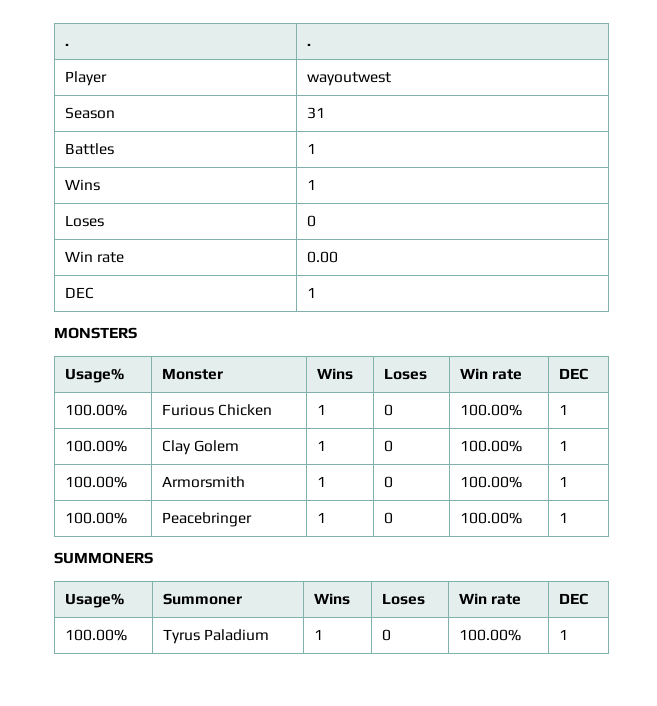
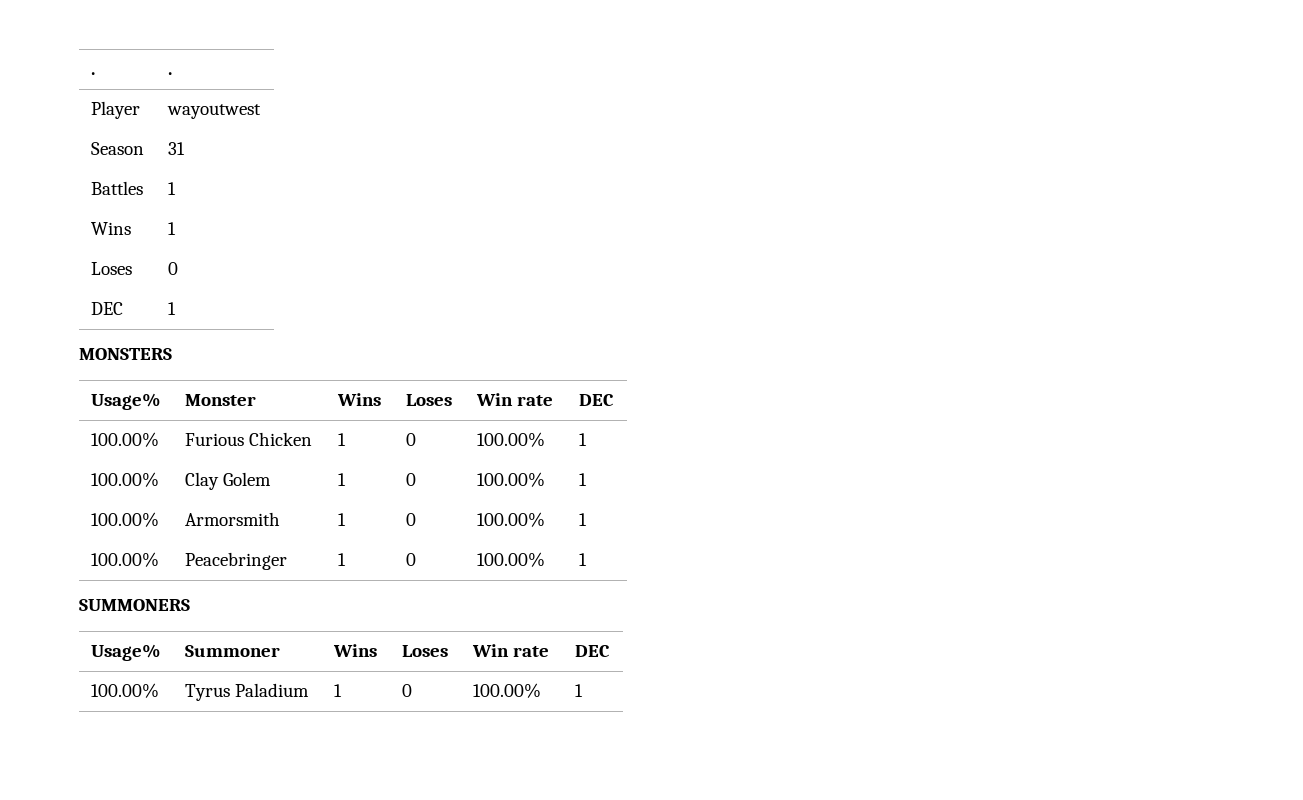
- Win rate | 0.00

